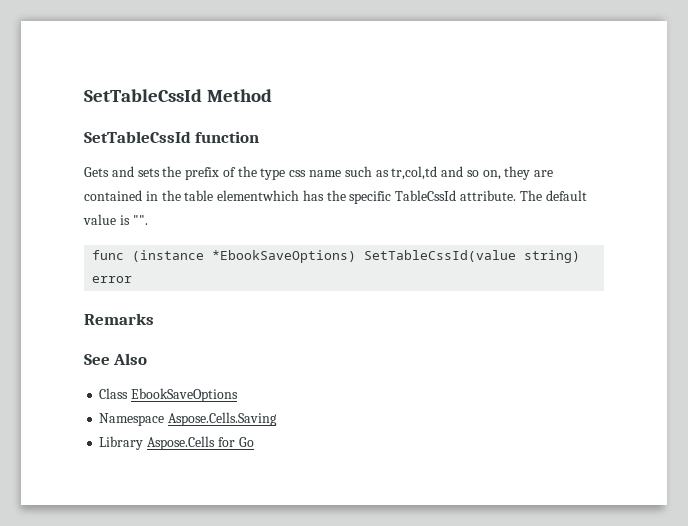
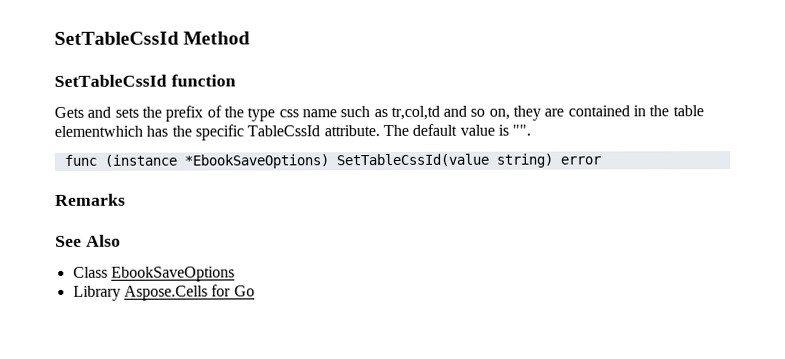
- Namespace Aspose.Cells.Saving

